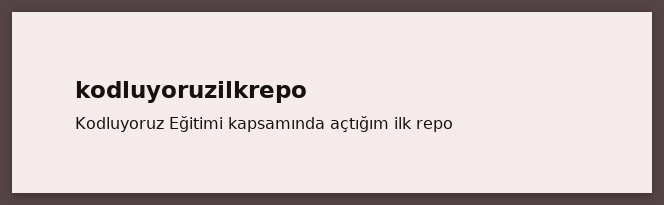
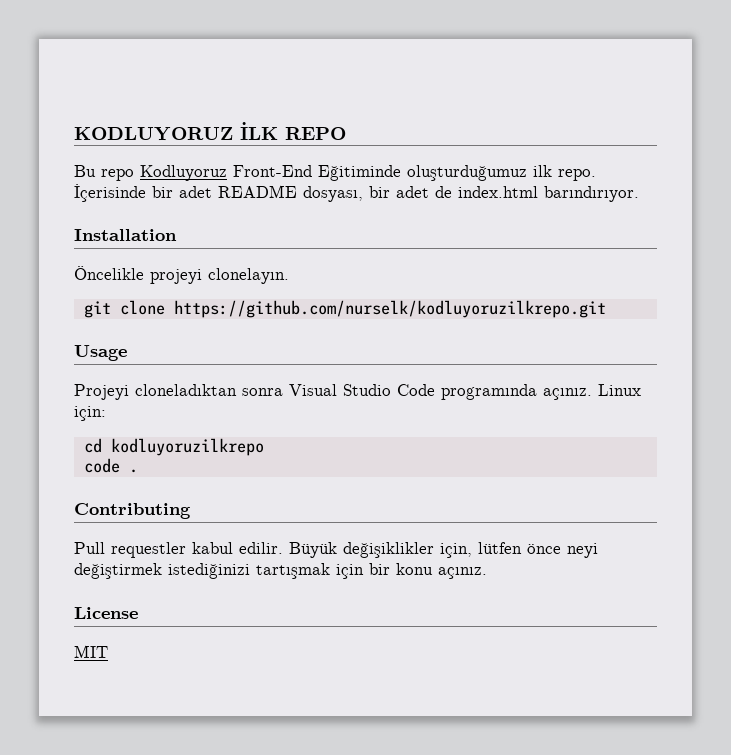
- kodluyoruzilkrepo
- Kodluyoruz Eğitimi kapsamında açtığım ilk repo
+ KODLUYORUZ İLK REPO
+ Bu repo Kodluyoruz Front-End Eğitiminde oluşturduğumuz ilk repo. İçerisinde bir adet README dosyası, bir adet de index.html barındırıyor.
+ Installation
+ Öncelikle projeyi clonelayın.
+ git clone https://github.com/nurselk/kodluyoruzilkrepo.git
+ Usage
+ Projeyi cloneladıktan sonra Visual Studio Code programında açınız. Linux için:
+ cd kodluyoruzilkrepo
+ code .
+ Contributing
+ Pull requestler kabul edilir. Büyük değişiklikler için, lütfen önce neyi değiştirmek istediğinizi tartışmak için bir konu açınız.
+ License
+ MIT

